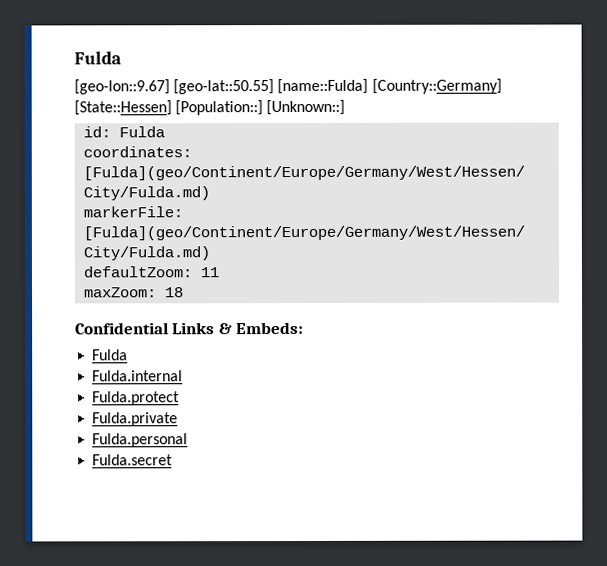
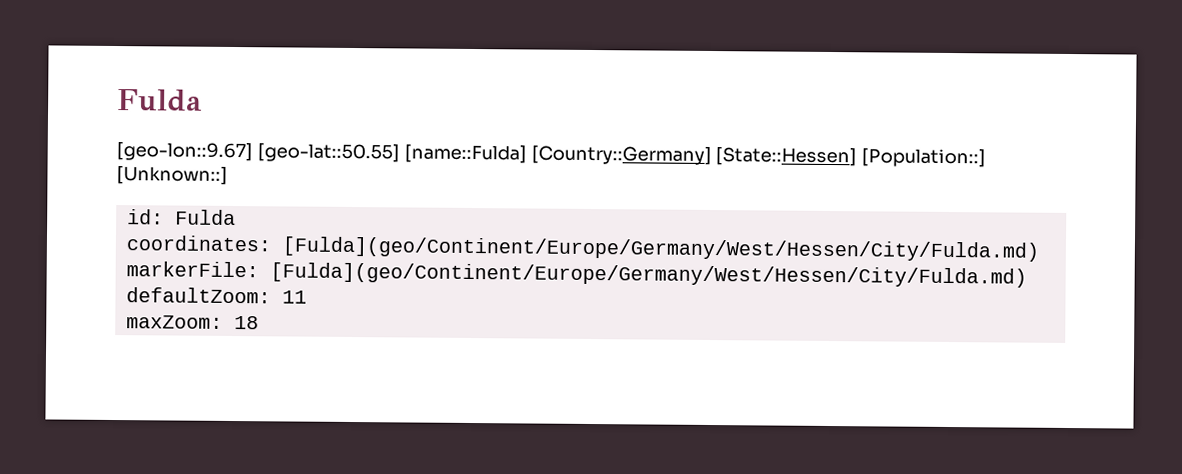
- Confidential Links & Embeds:
- Fulda
- Fulda.internal
- Fulda.protect
- Fulda.private
- Fulda.personal
- Fulda.secret

